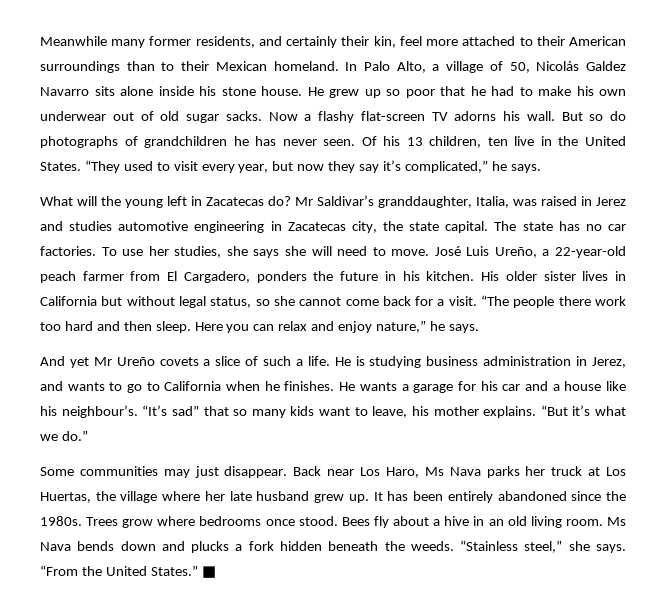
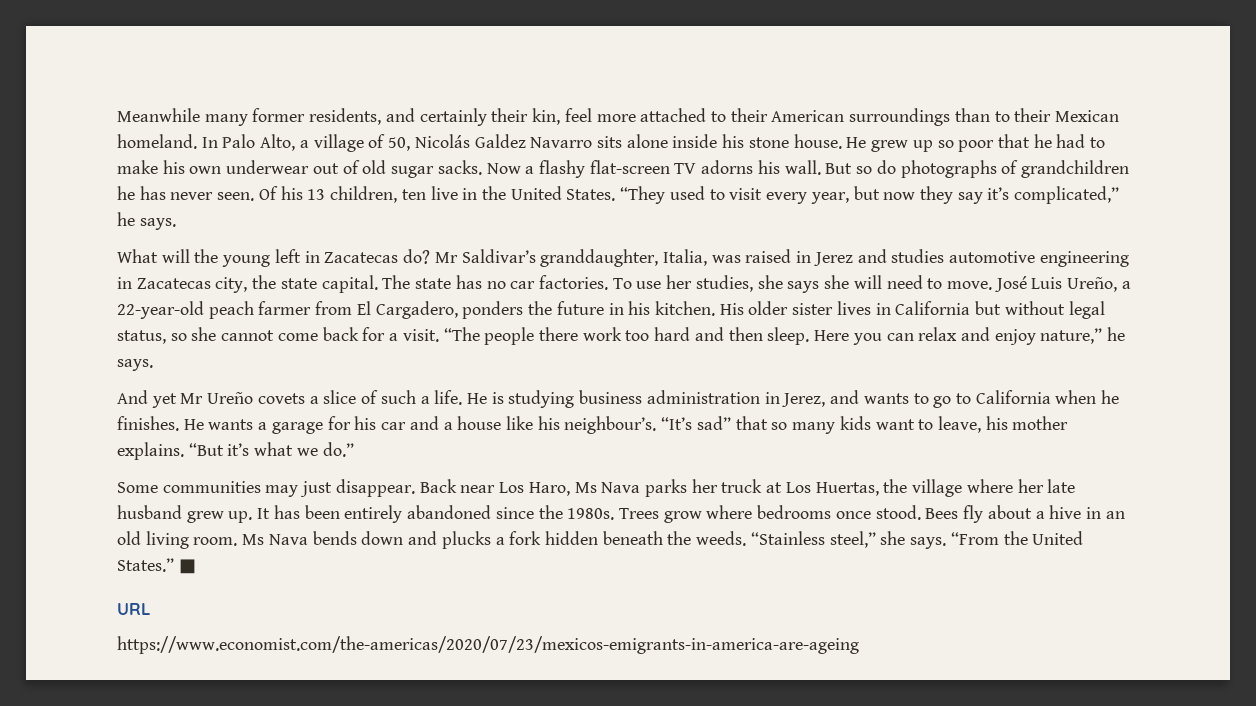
+ URL
+ https://www.economist.com/the-americas/2020/07/23/mexicos-emigrants-in-america-are-ageing

